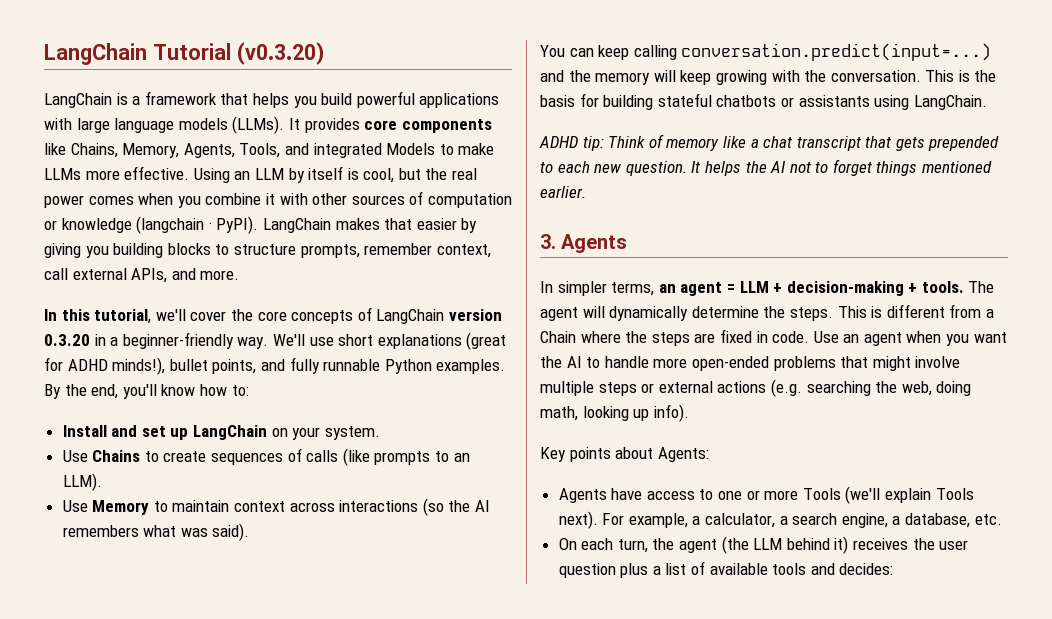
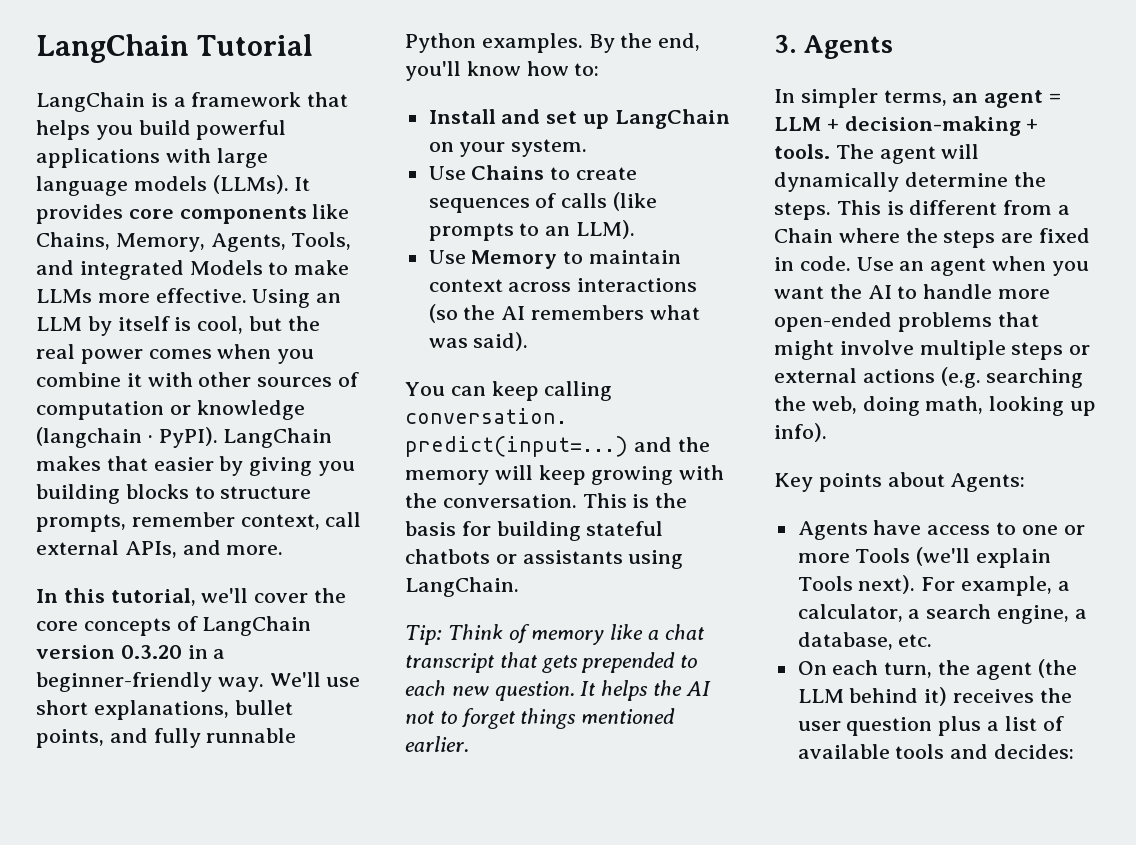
- LangChain Tutorial (v0.3.20)
+ LangChain Tutorial
- We'll use short explanations (great for ADHD minds!), bullet points, and fully runnable Python examples.
+ We'll use short explanations, bullet points, and fully runnable Python examples.
- ADHD tip: Think of memory like a chat transcript that gets prepended to each new question.
+ Tip: Think of memory like a chat transcript that gets prepended to each new question.

